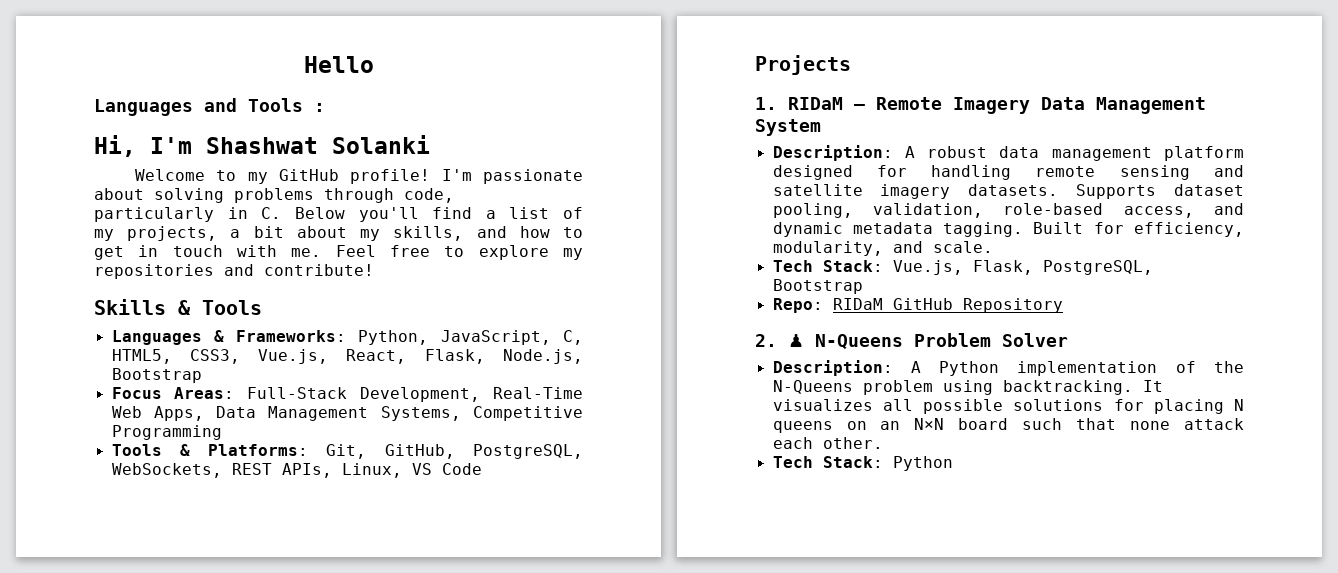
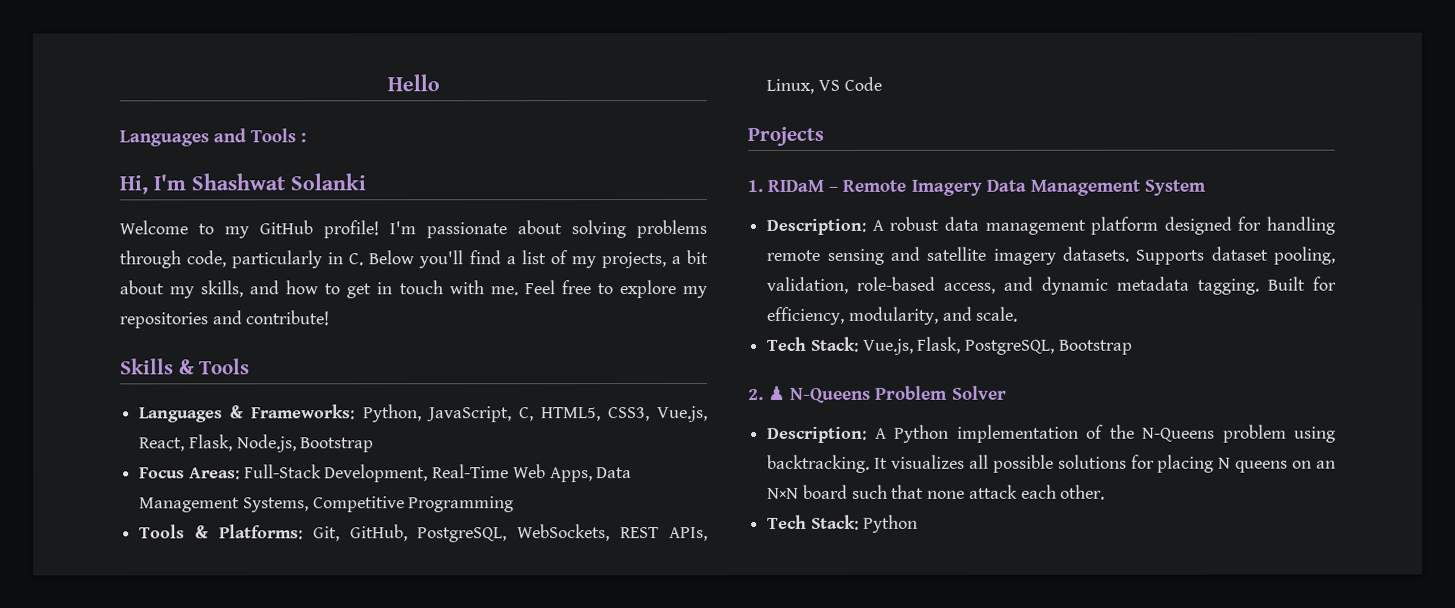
- Repo: RIDaM GitHub Repository

